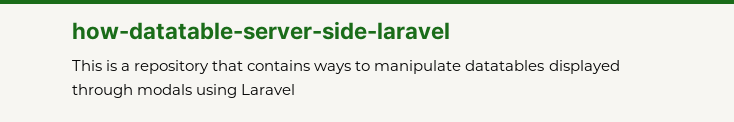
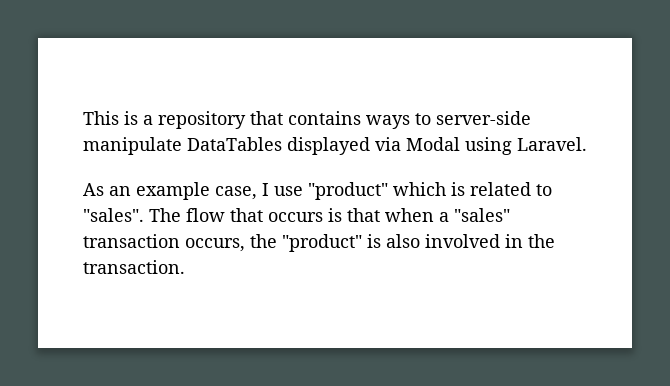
- how-datatable-server-side-laravel
- This is a repository that contains ways to manipulate datatables displayed through modals using Laravel
+ This is a repository that contains ways to server-side manipulate DataTables displayed via Modal using Laravel.
+ As an example case, I use "product" which is related to "sales". The flow that occurs is that when a "sales" transaction occurs, the "product" is also involved in the transaction.

